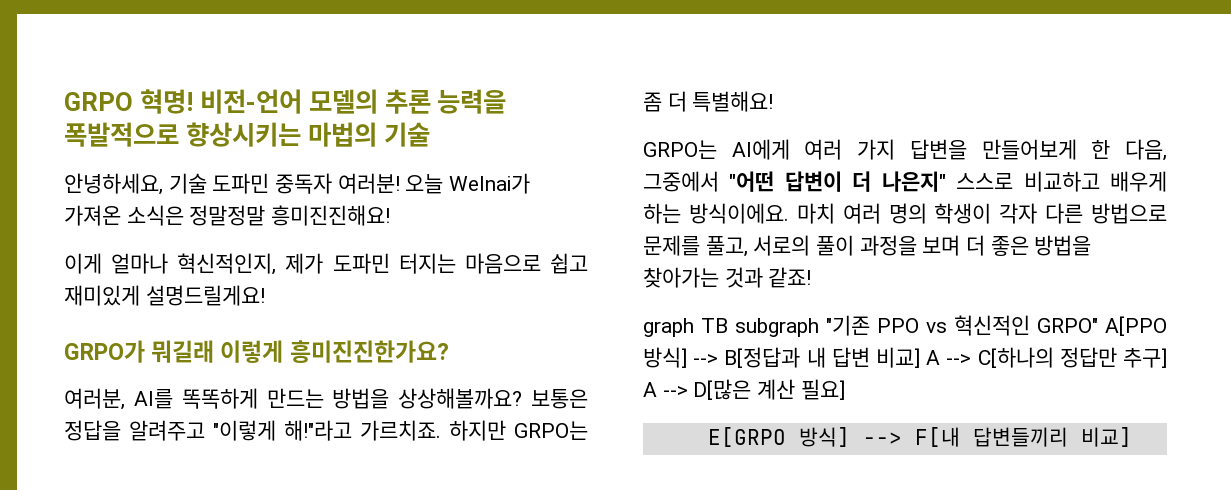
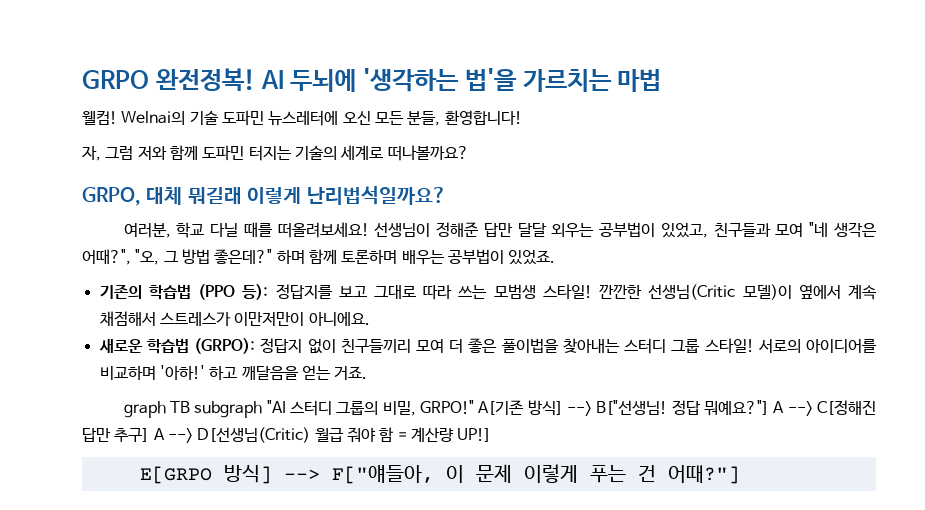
- GRPO 혁명! 비전-언어 모델의 추론 능력을 폭발적으로 향상시키는 마법의 기술
- 안녕하세요, 기술 도파민 중독자 여러분! 오늘 Welnai가 가져온 소식은 정말정말 흥미진진해요!
- 이게 얼마나 혁신적인지, 제가 도파민 터지는 마음으로 쉽고 재미있게 설명드릴게요!
- GRPO가 뭐길래 이렇게 흥미진진한가요?
+ GRPO 완전정복! AI 두뇌에 '생각하는 법'을 가르치는 마법
+ 웰컴! Welnai의 기술 도파민 뉴스레터에 오신 모든 분들, 환영합니다!
+ 자, 그럼 저와 함께 도파민 터지는 기술의 세계로 떠나볼까요?
+ GRPO, 대체 뭐길래 이렇게 난리법석일까요?
- 여러분, AI를 똑똑하게 만드는 방법을 상상해볼까요? 보통은 정답을 알려주고 "이렇게 해!"라고 가르치죠. 하지만 GRPO는 좀 더 특별해요!
- GRPO는 AI에게 여러 가지 답변을 만들어보게 한 다음, 그중에서 "어떤 답변이 더 나은지" 스스로 비교하고 배우게 하는 방식이에요. 마치 여러 명의 학생이 각자 다른 방법으로 문제를 풀고, 서로의 풀이 과정을 보며 더 좋은 방법을 찾아가는 것과 같죠!
- graph TB subgraph "기존 PPO vs 혁신적인 GRPO" A[PPO 방식] --> B[정답과 내 답변 비교] A --> C[하나의 정답만 추구] A --> D[많은 계산 필요]
- E[GRPO 방식] --> F[내 답변들끼리 비교]
+ 여러분, 학교 다닐 때를 떠올려보세요! 선생님이 정해준 답만 달달 외우는 공부법이 있었고, 친구들과 모여 "네 생각은 어때?", "오, 그 방법 좋은데?" 하며 함께 토론하며 배우는 공부법이 있었죠.
+ 기존의 학습법 (PPO 등): 정답지를 보고 그대로 따라 쓰는 모범생 스타일! 깐깐한 선생님(Critic 모델)이 옆에서 계속 채점해서 스트레스가 이만저만이 아니에요.
+ 새로운 학습법 (GRPO): 정답지 없이 친구들끼리 모여 더 좋은 풀이법을 찾아내는 스터디 그룹 스타일! 서로의 아이디어를 비교하며 '아하!' 하고 깨달음을 얻는 거죠.
+ graph TB subgraph "AI 스터디 그룹의 비밀, GRPO!" A[기존 방식] --> B["선생님! 정답 뭐예요?"] A --> C[정해진 답만 추구] A --> D[선생님(Critic) 월급 줘야 함 = 계산량 UP!]
+ E[GRPO 방식] --> F["얘들아, 이 문제 이렇게 푸는 건 어때?"]

